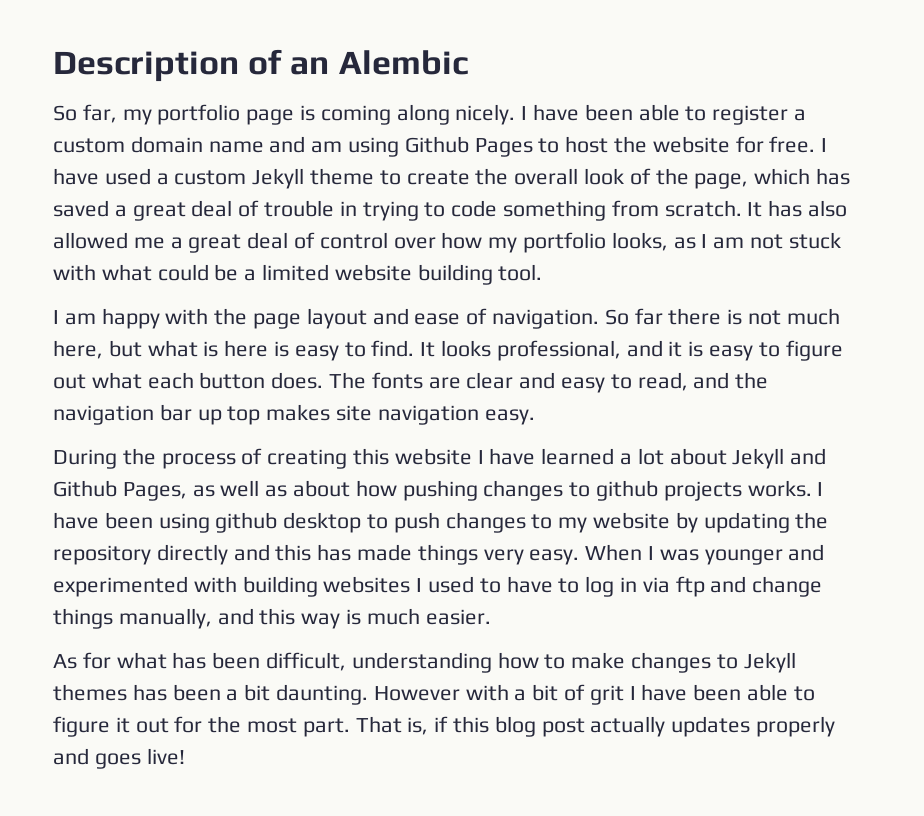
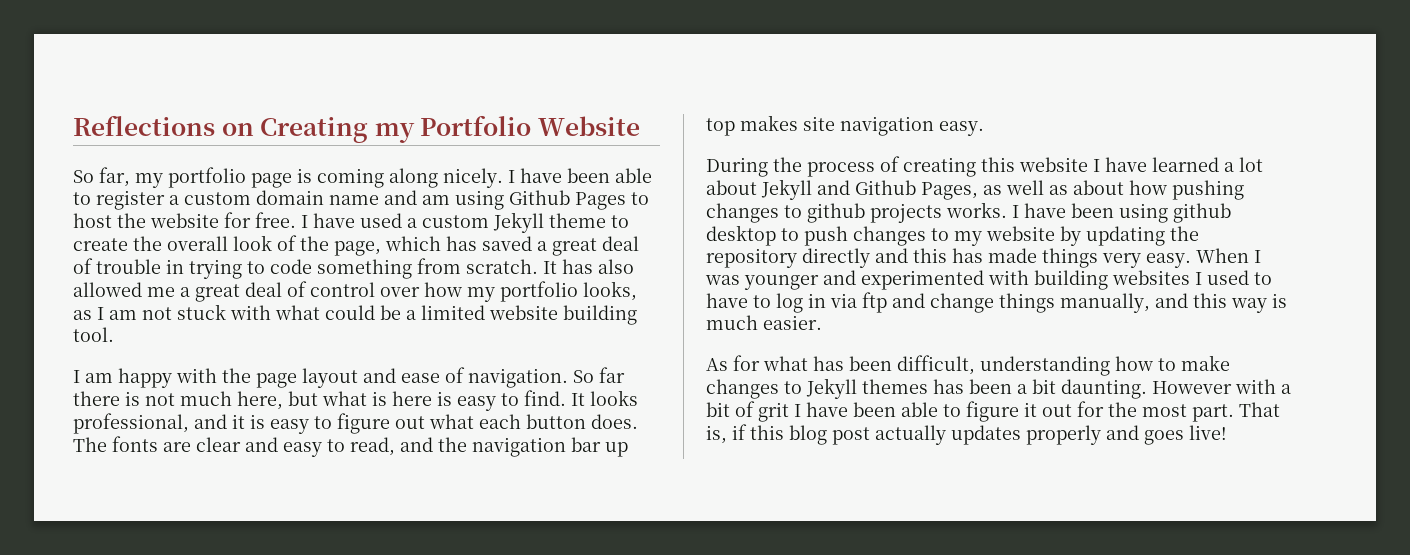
- Description of an Alembic
+ Reflections on Creating my Portfolio Website

